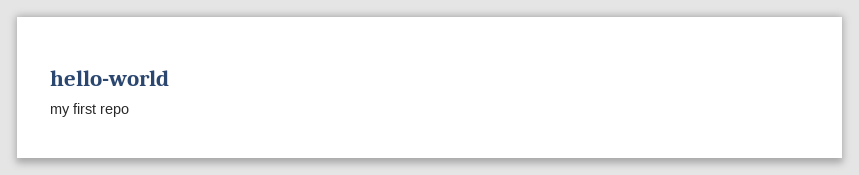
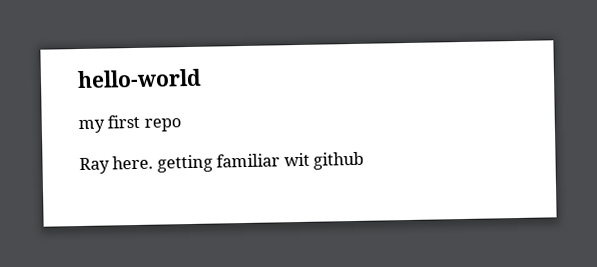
+ Ray here. getting familiar wit github

